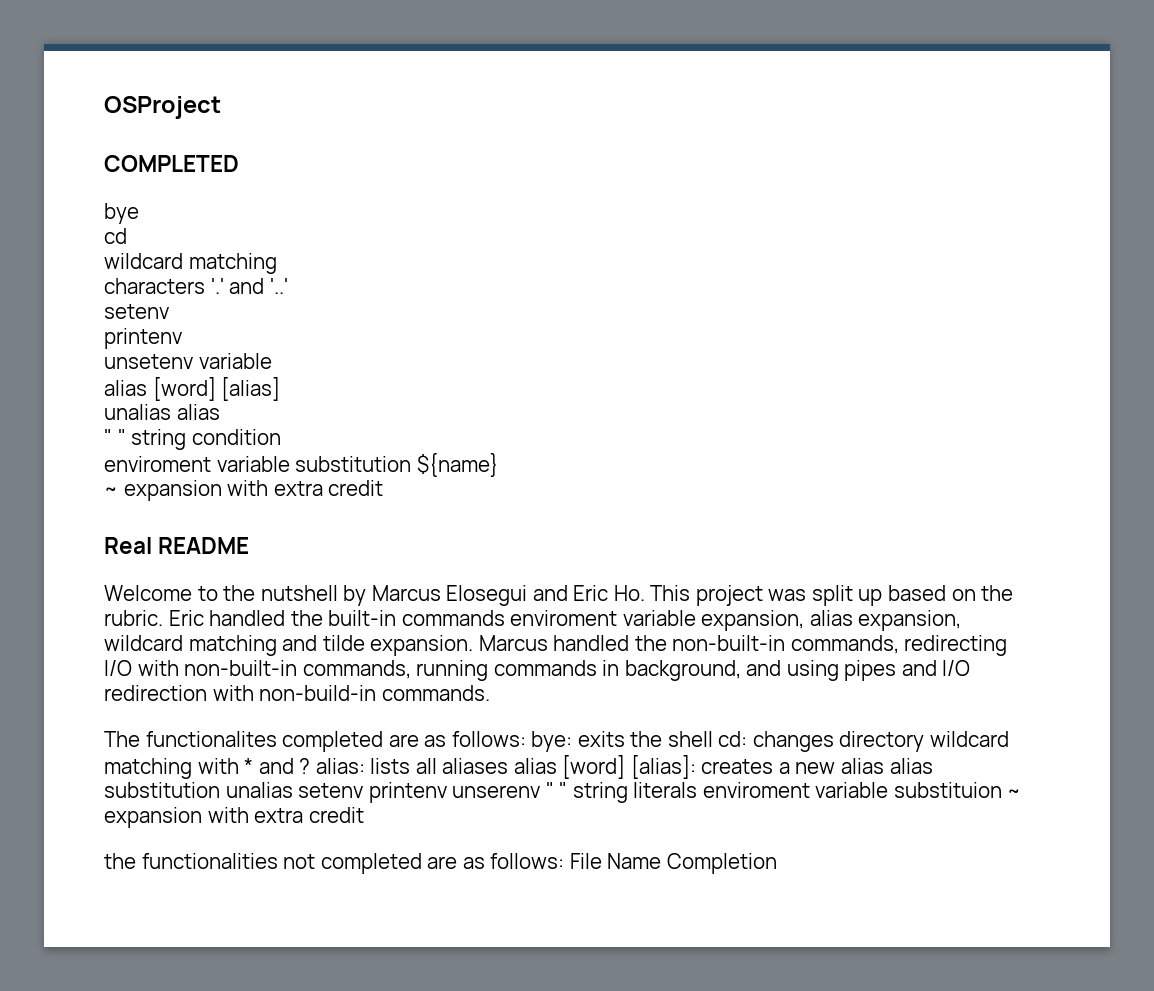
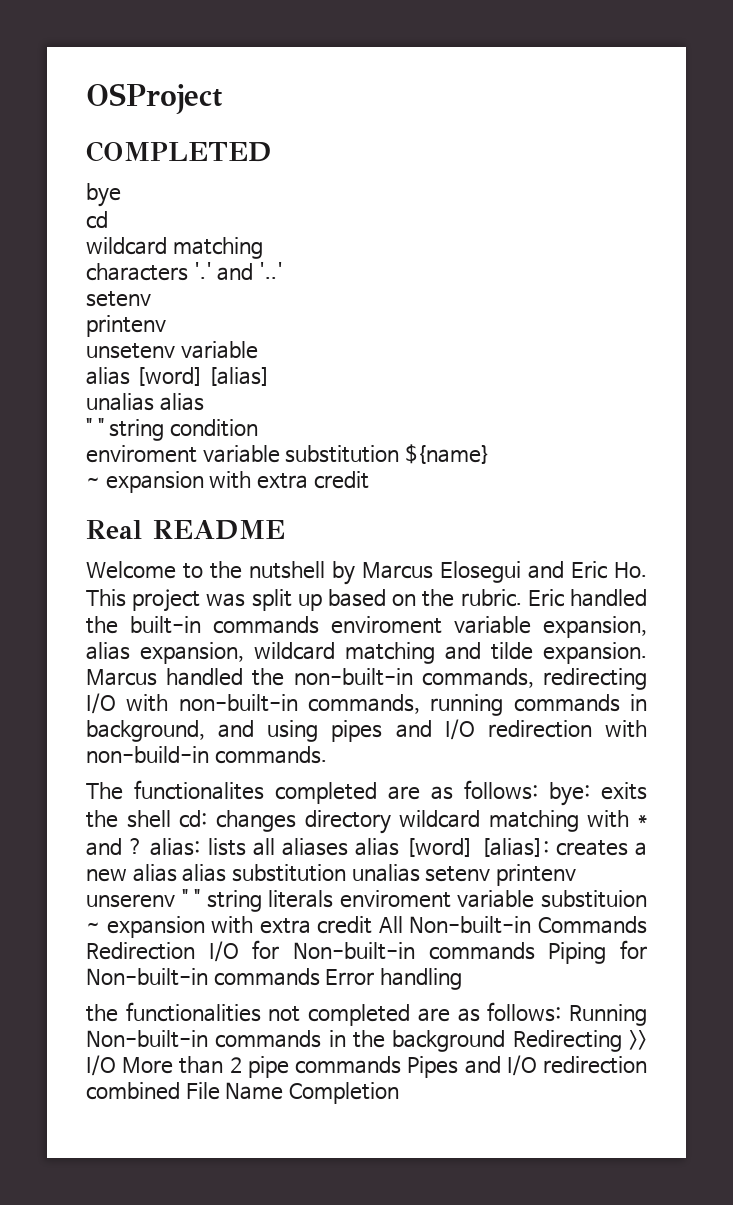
- The functionalites completed are as follows: bye: exits the shell cd: changes directory wildcard matching with * and ? alias: lists all aliases alias [word] [alias]: creates a new alias alias substitution unalias setenv printenv unserenv " " string literals enviroment variable substituion ~ expansion with extra credit
+ The functionalites completed are as follows: bye: exits the shell cd: changes directory wildcard matching with * and ? alias: lists all aliases alias [word] [alias]: creates a new alias alias substitution unalias setenv printenv unserenv " " string literals enviroment variable substituion ~ expansion with extra credit All Non-built-in Commands Redirection I/O for Non-built-in commands Piping for Non-built-in commands Error handling
- the functionalities not completed are as follows: File Name Completion
+ the functionalities not completed are as follows: Running Non-built-in commands in the background Redirecting >> I/O More than 2 pipe commands Pipes and I/O redirection combined File Name Completion

